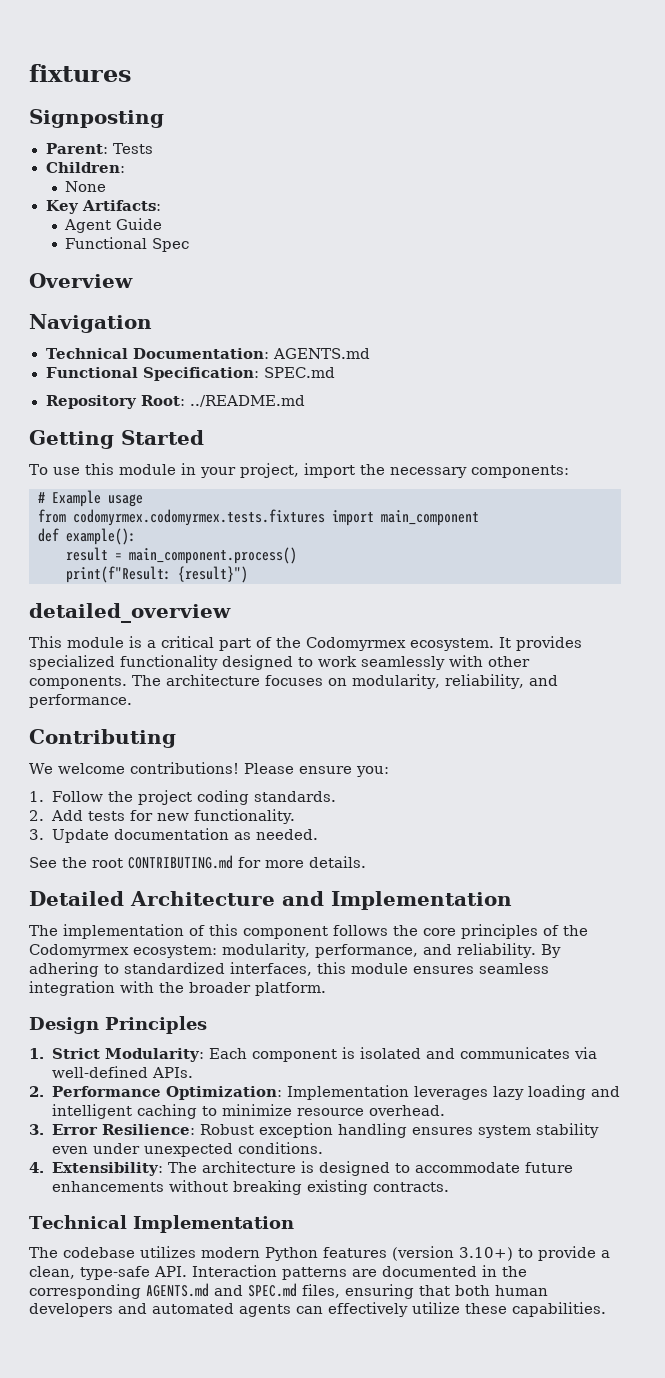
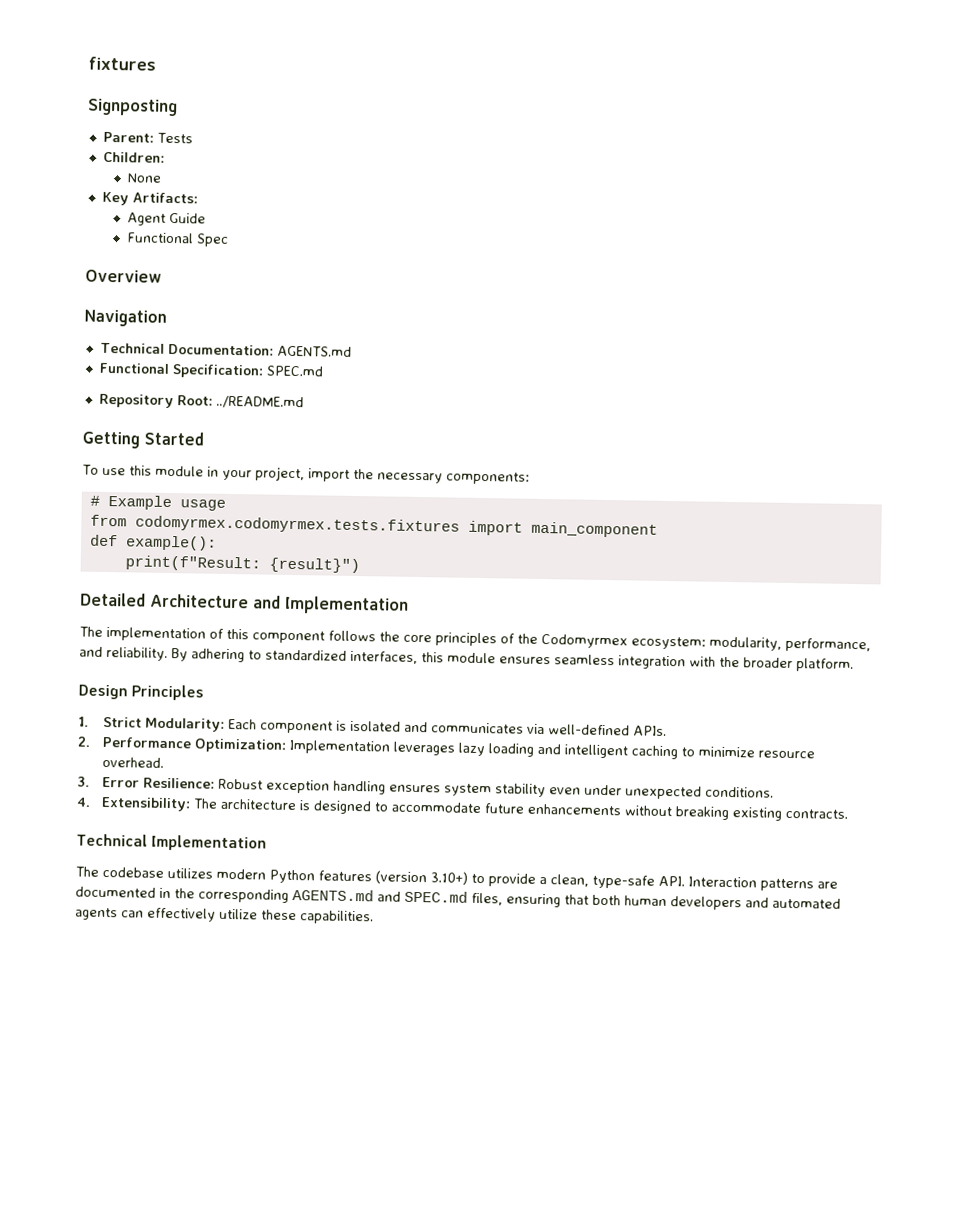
- result = main_component.process()
- detailed_overview
- This module is a critical part of the Codomyrmex ecosystem. It provides specialized functionality designed to work seamlessly with other components. The architecture focuses on modularity, reliability, and performance.
- Contributing
- We welcome contributions! Please ensure you:
- 1. Follow the project coding standards.
- 2. Add tests for new functionality.
- 3. Update documentation as needed.
- See the root CONTRIBUTING.md for more details.

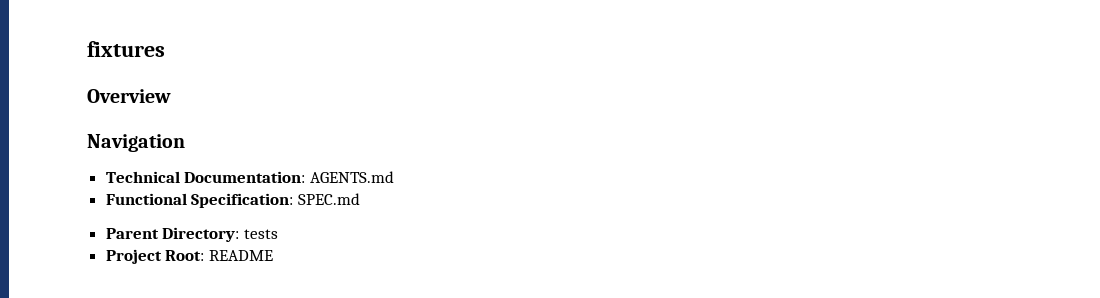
- Signposting
- Parent: Tests
- Children:
- None
- Key Artifacts:
- Agent Guide
- Functional Spec
- Repository Root: ../README.md
- Getting Started
- To use this module in your project, import the necessary components:
- # Example usage
- from codomyrmex.codomyrmex.tests.fixtures import main_component
- def example():
- print(f"Result: {result}")
- Detailed Architecture and Implementation
- The implementation of this component follows the core principles of the Codomyrmex ecosystem: modularity, performance, and reliability. By adhering to standardized interfaces, this module ensures seamless integration with the broader platform.
- Design Principles
- 1. Strict Modularity: Each component is isolated and communicates via well-defined APIs.
- 2. Performance Optimization: Implementation leverages lazy loading and intelligent caching to minimize resource overhead.
- 3. Error Resilience: Robust exception handling ensures system stability even under unexpected conditions.
- 4. Extensibility: The architecture is designed to accommodate future enhancements without breaking existing contracts.
- Technical Implementation
- The codebase utilizes modern Python features (version 3.10+) to provide a clean, type-safe API. Interaction patterns are documented in the corresponding AGENTS.md and SPEC.md files, ensuring that both human developers and automated agents can effectively utilize these capabilities.
+ Parent Directory: tests
+ Project Root: README

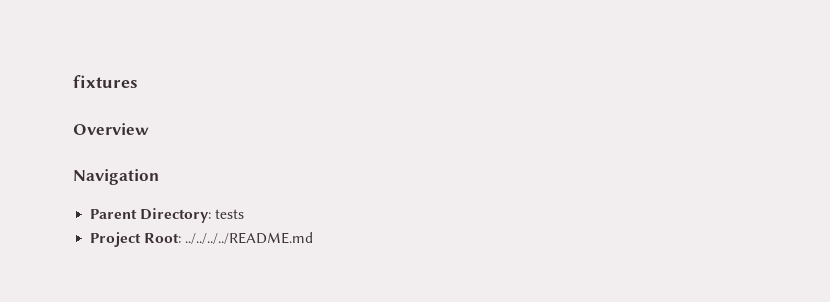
- Technical Documentation: AGENTS.md
- Functional Specification: SPEC.md
- Project Root: README
+ Project Root: ../../../../README.md

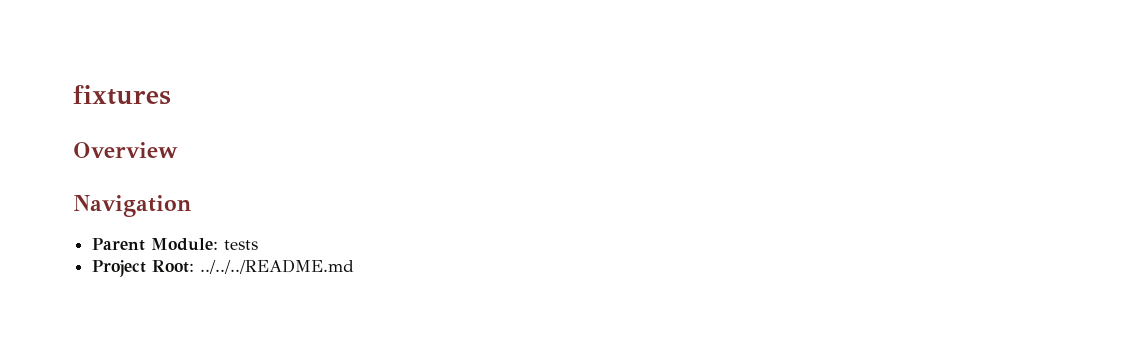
- Parent Directory: tests
+ Parent Module: tests
- Project Root: ../../../../README.md
+ Project Root: ../../../README.md

